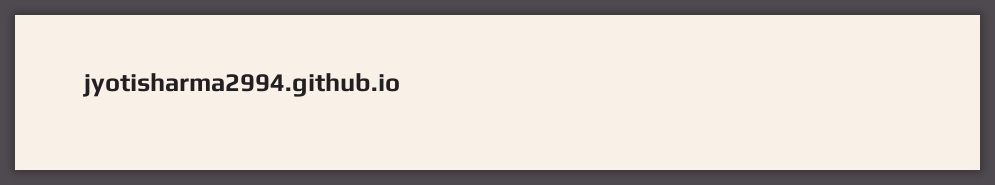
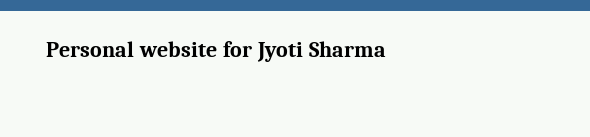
- jyotisharma2994.github.io
+ Personal website for Jyoti Sharma

